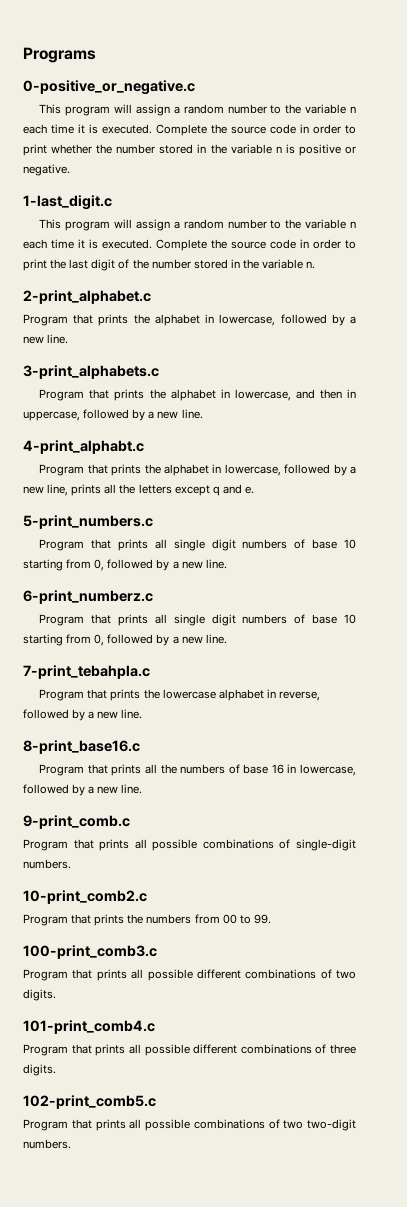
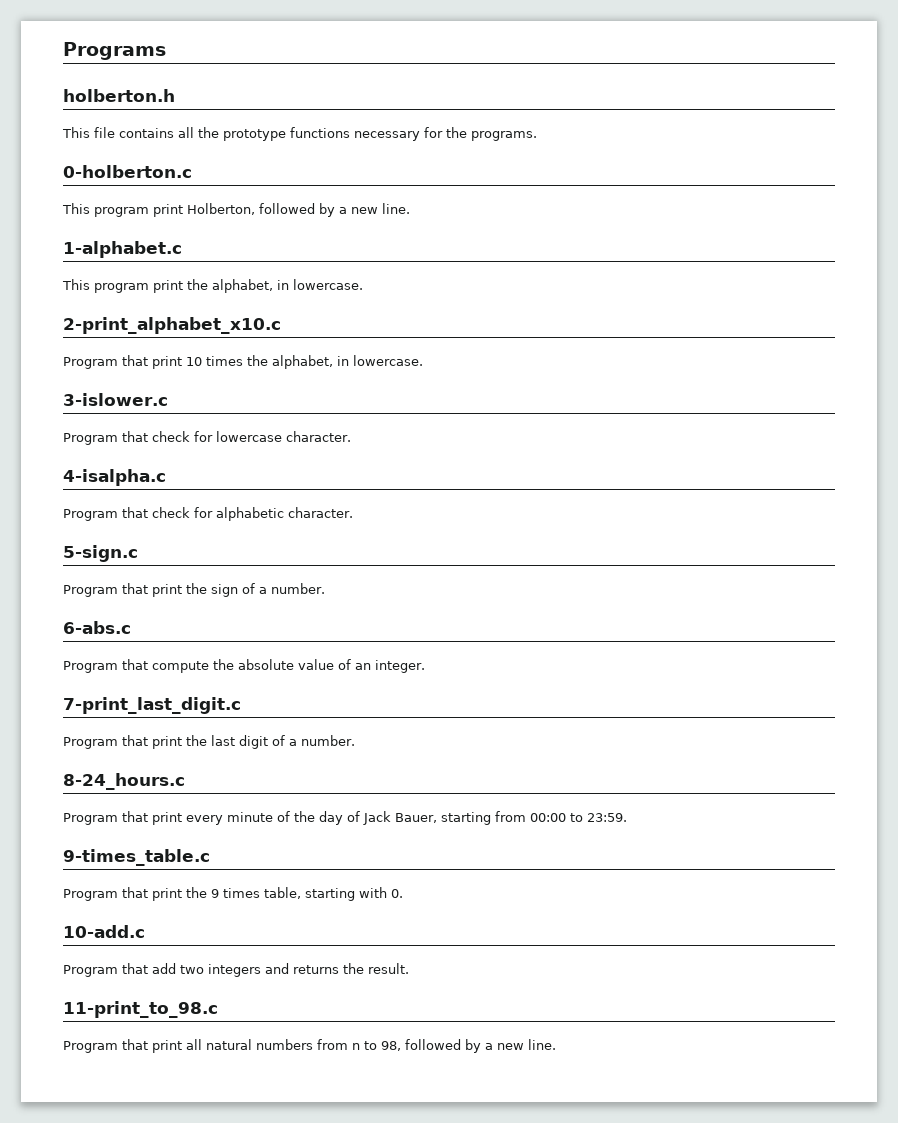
- 0-positive_or_negative.c
- This program will assign a random number to the variable n each time it is executed. Complete the source code in order to print whether the number stored in the variable n is positive or negative.
- 1-last_digit.c
- This program will assign a random number to the variable n each time it is executed. Complete the source code in order to print the last digit of the number stored in the variable n.
- 2-print_alphabet.c
- Program that prints the alphabet in lowercase, followed by a new line.
- 3-print_alphabets.c
- Program that prints the alphabet in lowercase, and then in uppercase, followed by a new line.
- 4-print_alphabt.c
- Program that prints the alphabet in lowercase, followed by a new line, prints all the letters except q and e.
- 5-print_numbers.c
- Program that prints all single digit numbers of base 10 starting from 0, followed by a new line.
- 6-print_numberz.c
- Program that prints all single digit numbers of base 10 starting from 0, followed by a new line.
- 7-print_tebahpla.c
- Program that prints the lowercase alphabet in reverse, followed by a new line.
- 8-print_base16.c
- Program that prints all the numbers of base 16 in lowercase, followed by a new line.
- 9-print_comb.c
- Program that prints all possible combinations of single-digit numbers.
- 10-print_comb2.c
- Program that prints the numbers from 00 to 99.
- 100-print_comb3.c
- Program that prints all possible different combinations of two digits.
- 101-print_comb4.c
- Program that prints all possible different combinations of three digits.
- 102-print_comb5.c
- Program that prints all possible combinations of two two-digit numbers.
+ holberton.h
+ This file contains all the prototype functions necessary for the programs.
+ 0-holberton.c
+ This program print Holberton, followed by a new line.
+ 1-alphabet.c
+ This program print the alphabet, in lowercase.
+ 2-print_alphabet_x10.c
+ Program that print 10 times the alphabet, in lowercase.
+ 3-islower.c
+ Program that check for lowercase character.
+ 4-isalpha.c
+ Program that check for alphabetic character.
+ 5-sign.c
+ Program that print the sign of a number.
+ 6-abs.c
+ Program that compute the absolute value of an integer.
+ 7-print_last_digit.c
+ Program that print the last digit of a number.
+ 8-24_hours.c
+ Program that print every minute of the day of Jack Bauer, starting from 00:00 to 23:59.
+ 9-times_table.c
+ Program that print the 9 times table, starting with 0.
+ 10-add.c
+ Program that add two integers and returns the result.
+ 11-print_to_98.c
+ Program that print all natural numbers from n to 98, followed by a new line.

